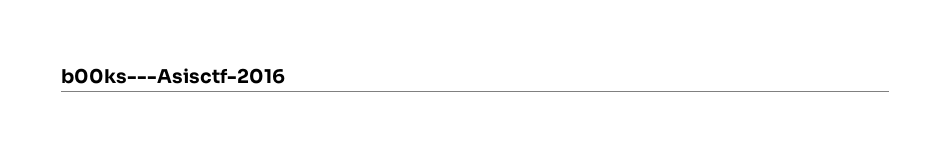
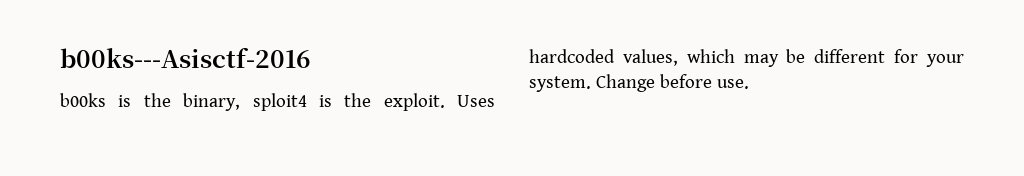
+ b00ks is the binary, sploit4 is the exploit. Uses hardcoded values, which may be different for your system. Change before use.

